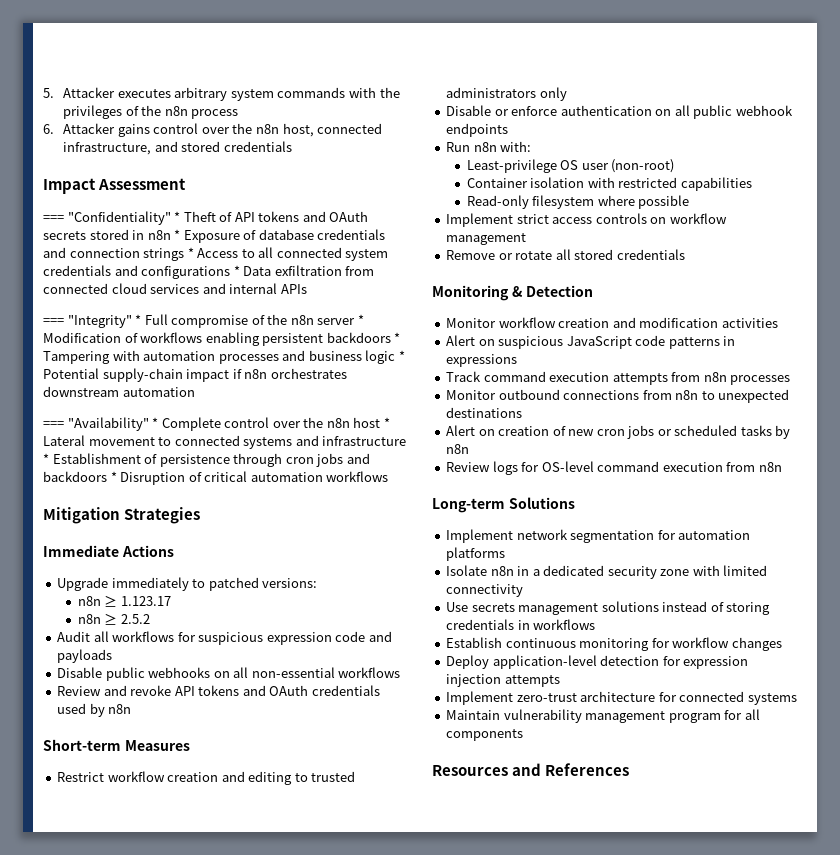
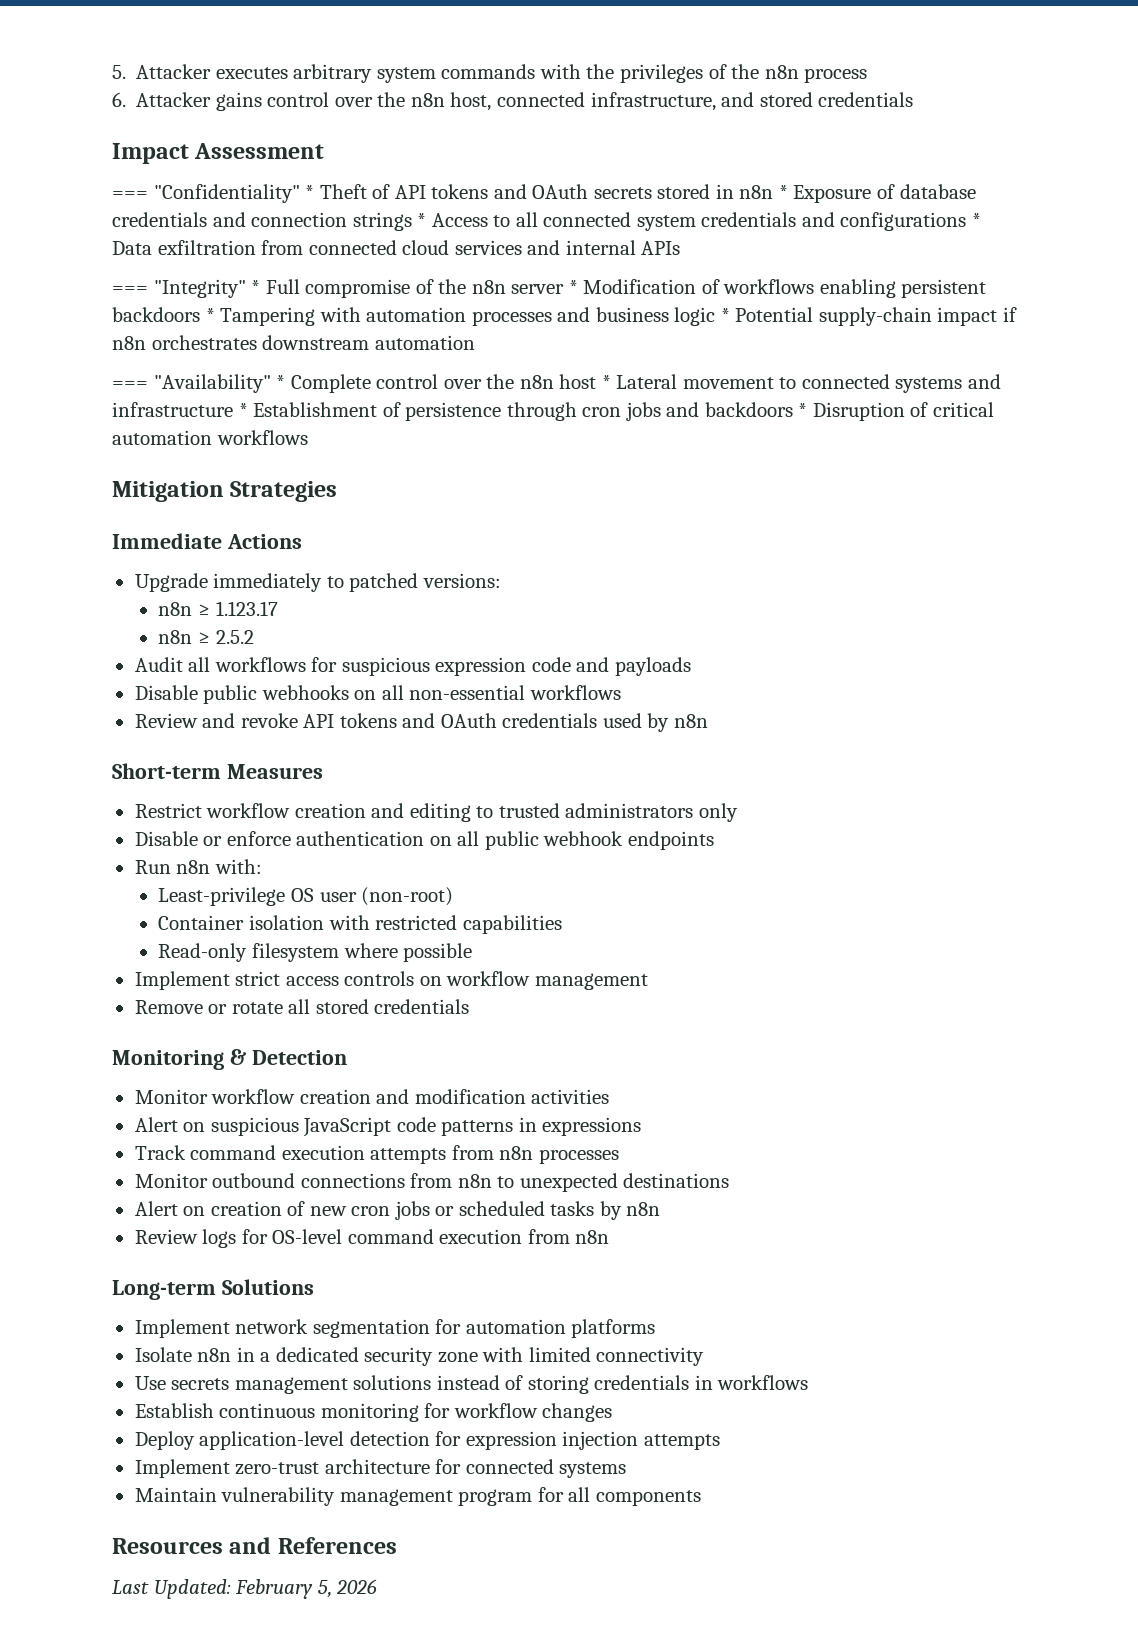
+ Last Updated: February 5, 2026

